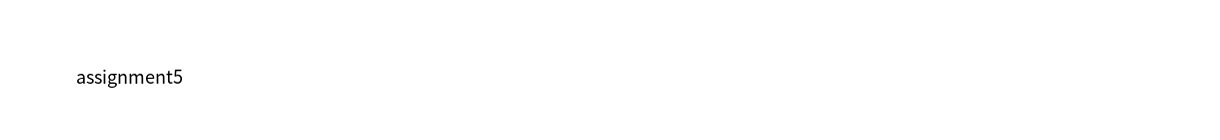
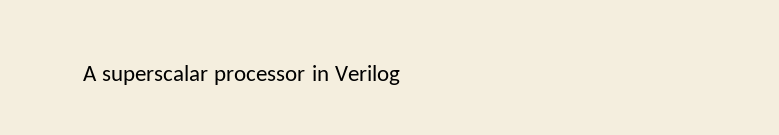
- assignment5
+ A superscalar processor in Verilog

